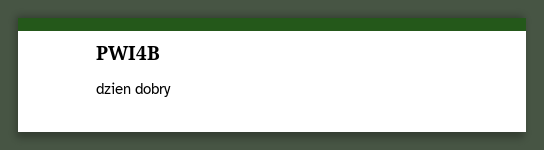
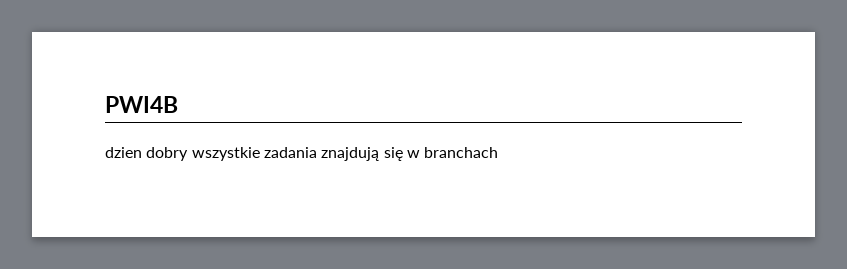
- dzien dobry
+ dzien dobry wszystkie zadania znajdują się w branchach

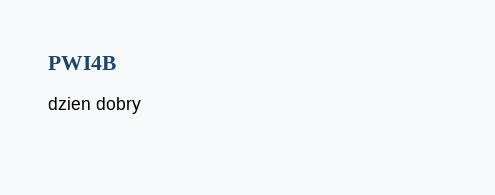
- dzien dobry wszystkie zadania znajdują się w branchach
+ dzien dobry

